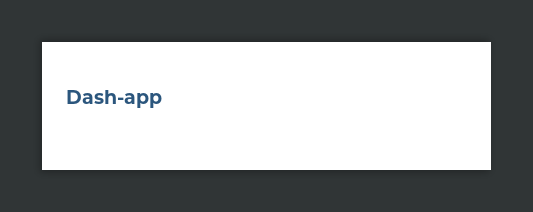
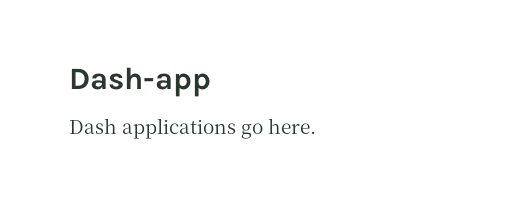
+ Dash applications go here.

